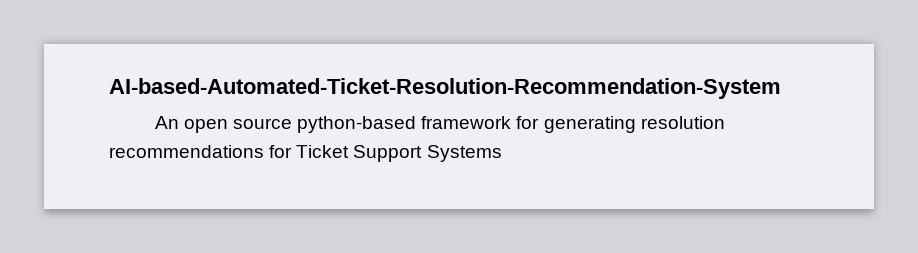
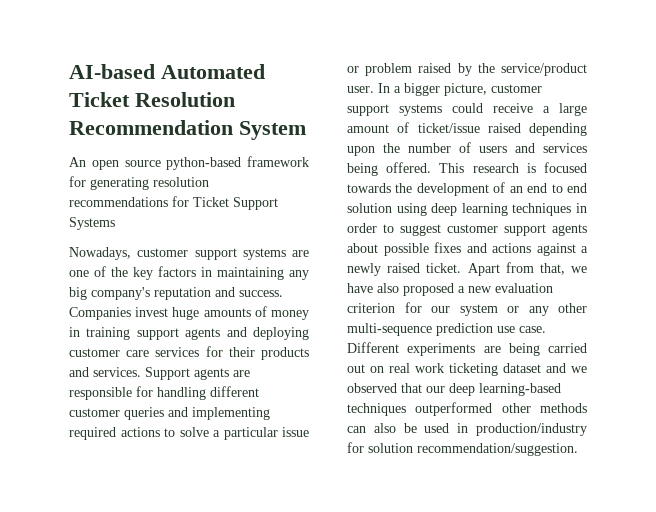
- AI-based-Automated-Ticket-Resolution-Recommendation-System
+ AI-based Automated Ticket Resolution Recommendation System
+ Nowadays, customer support systems are one of the key factors in maintaining any big company's reputation and success. Companies invest huge amounts of money in training support agents and deploying customer care services for their products and services. Support agents are responsible for handling different customer queries and implementing required actions to solve a particular issue or problem raised by the service/product user. In a bigger picture, customer support systems could receive a large amount of ticket/issue raised depending upon the number of users and services being offered. This research is focused towards the development of an end to end solution using deep learning techniques in order to suggest customer support agents about possible fixes and actions against a newly raised ticket. Apart from that, we have also proposed a new evaluation criterion for our system or any other multi-sequence prediction use case. Different experiments are being carried out on real work ticketing dataset and we observed that our deep learning-based techniques outperformed other methods can also be used in production/industry for solution recommendation/suggestion.

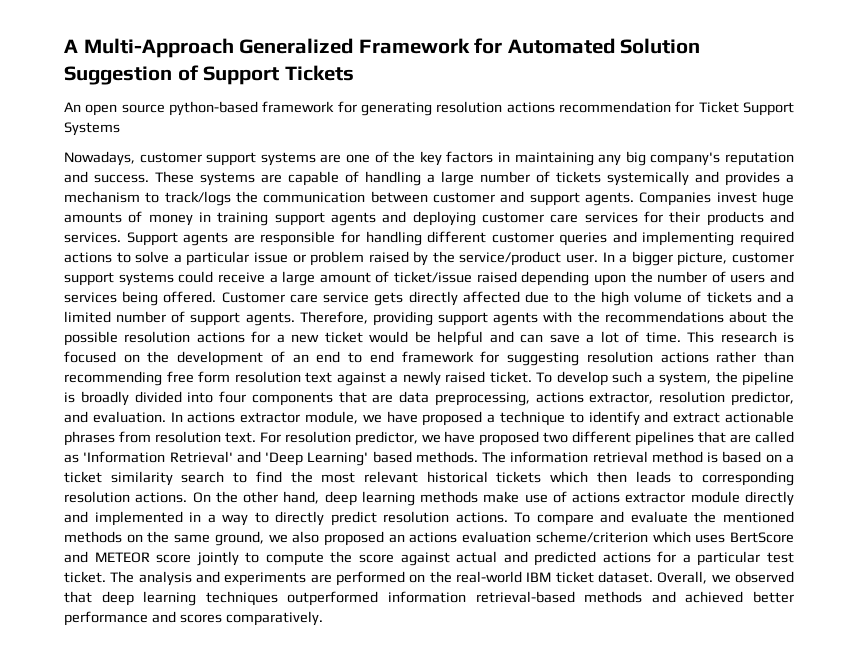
- AI-based Automated Ticket Resolution Recommendation System
+ A Multi-Approach Generalized Framework for Automated Solution Suggestion of Support Tickets
- An open source python-based framework for generating resolution recommendations for Ticket Support Systems
+ An open source python-based framework for generating resolution actions recommendation for Ticket Support Systems
+ These systems are capable of handling a large number of tickets systemically and provides a mechanism to track/logs the communication between customer and support agents.
+ Customer care service gets directly affected due to the high volume of tickets and a limited number of support agents. Therefore, providing support agents with the recommendations about the possible resolution actions for a new ticket would be helpful and can save a lot of time.
- This research is focused towards the development of an end to end solution using deep learning techniques in order to suggest customer support agents about possible fixes and actions against a newly raised ticket.
+ This research is focused on the development of an end to end framework for suggesting resolution actions rather than recommending free form resolution text against a newly raised ticket.
- Apart from that, we have also proposed a new evaluation criterion for our system or any other multi-sequence prediction use case. Different experiments are being carried out on real work ticketing dataset and we observed that our deep learning-based techniques outperformed other methods can also be used in production/industry for solution recommendation/suggestion.
+ To develop such a system, the pipeline is broadly divided into four components that are data preprocessing, actions extractor, resolution predictor, and evaluation. In actions extractor module, we have proposed a technique to identify and extract actionable phrases from resolution text. For resolution predictor, we have proposed two different pipelines that are called as 'Information Retrieval' and 'Deep Learning' based methods. The information retrieval method is based on a ticket similarity search to find the most relevant historical tickets which then leads to corresponding resolution actions. On the other hand, deep learning methods make use of actions extractor module directly and implemented in a way to directly predict resolution actions. To compare and evaluate the mentioned methods on the same ground, we also proposed an actions evaluation scheme/criterion which uses BertScore and METEOR score jointly to compute the score against actual and predicted actions for a particular test ticket. The analysis and experiments are performed on the real-world IBM ticket dataset. Overall, we observed that deep learning techniques outperformed information retrieval-based methods and achieved better performance and scores comparatively.

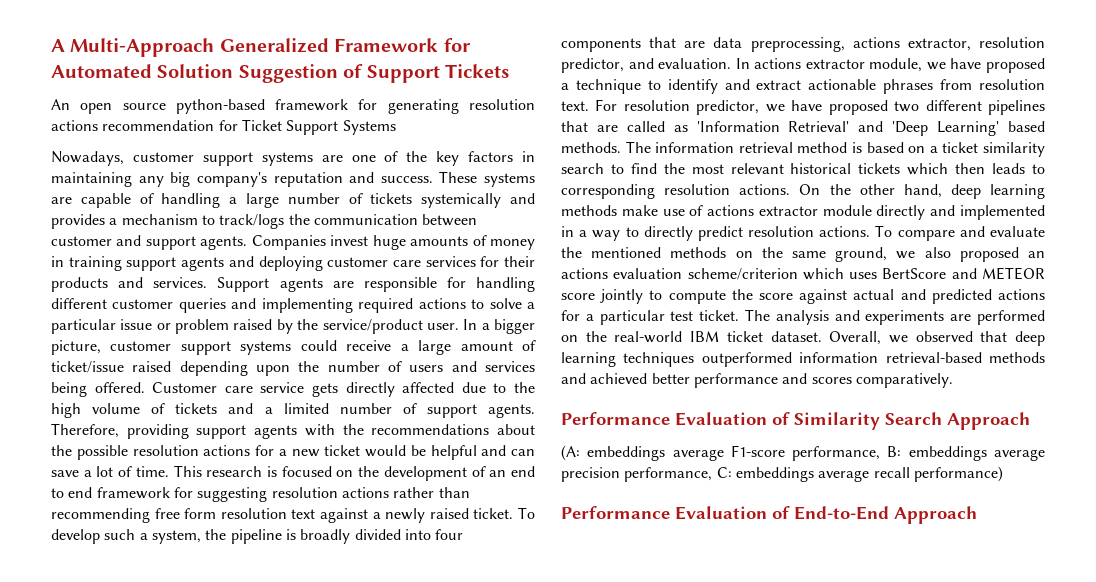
+ Performance Evaluation of Similarity Search Approach
+ (A: embeddings average F1-score performance, B: embeddings average precision performance, C: embeddings average recall performance)
+ Performance Evaluation of End-to-End Approach

